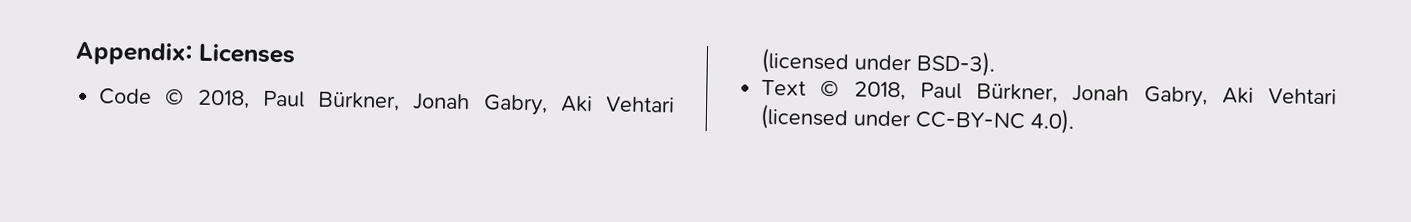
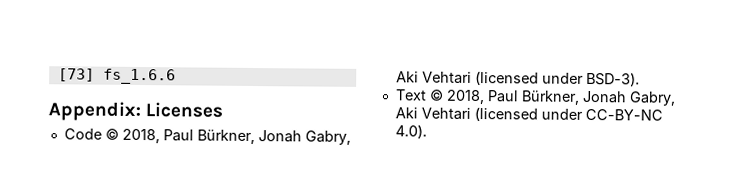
+ [73] fs_1.6.6

